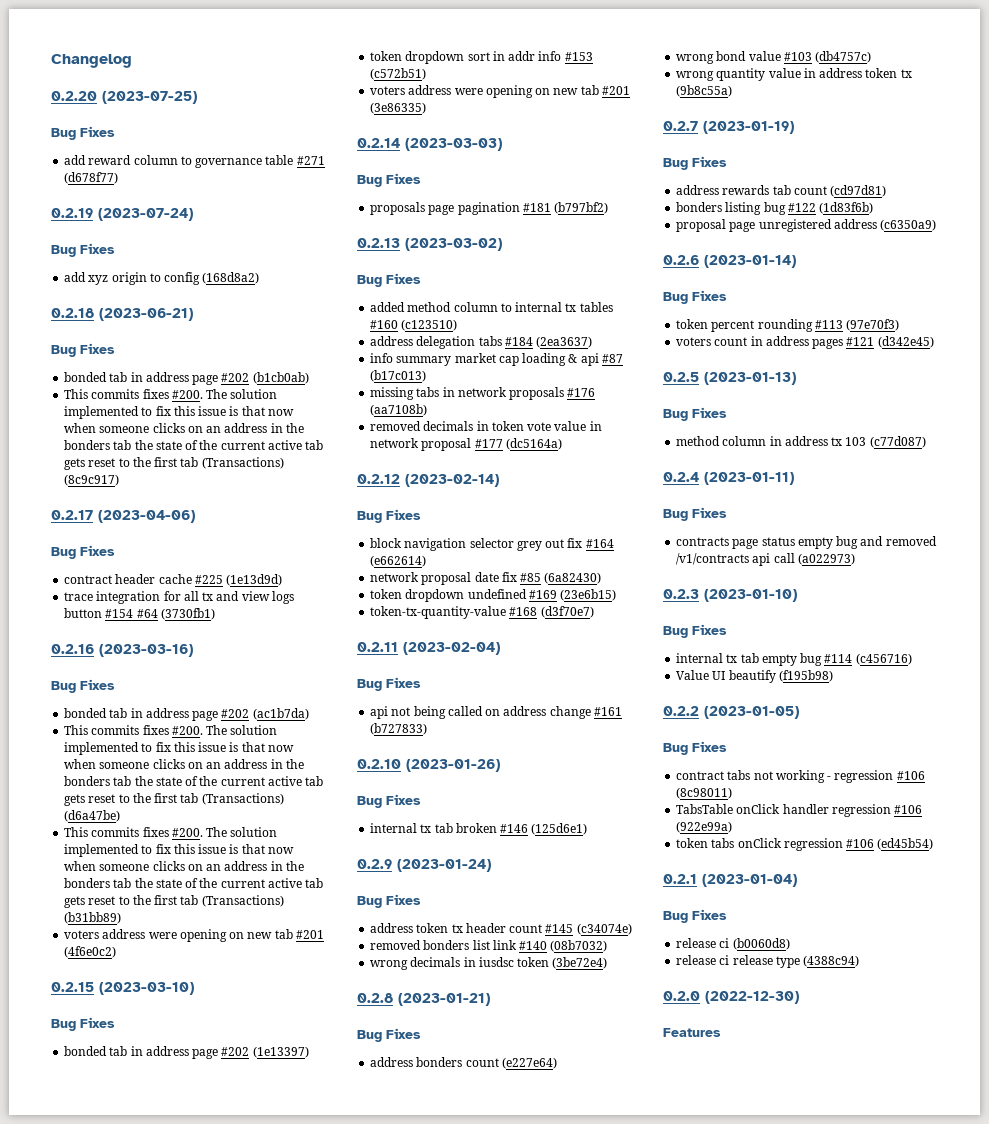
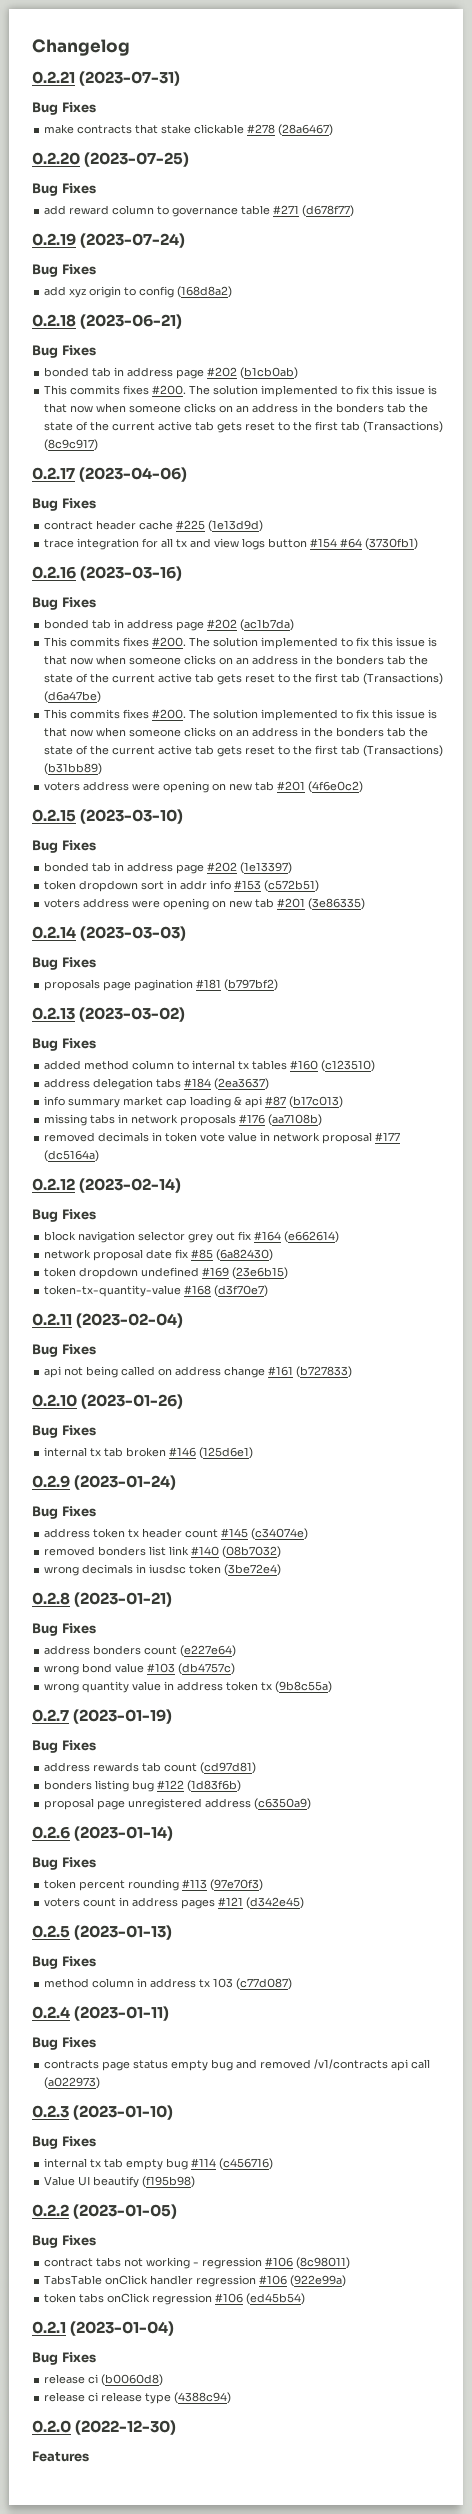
+ 0.2.21 (2023-07-31)
+ Bug Fixes
+ make contracts that stake clickable #278 (28a6467)

